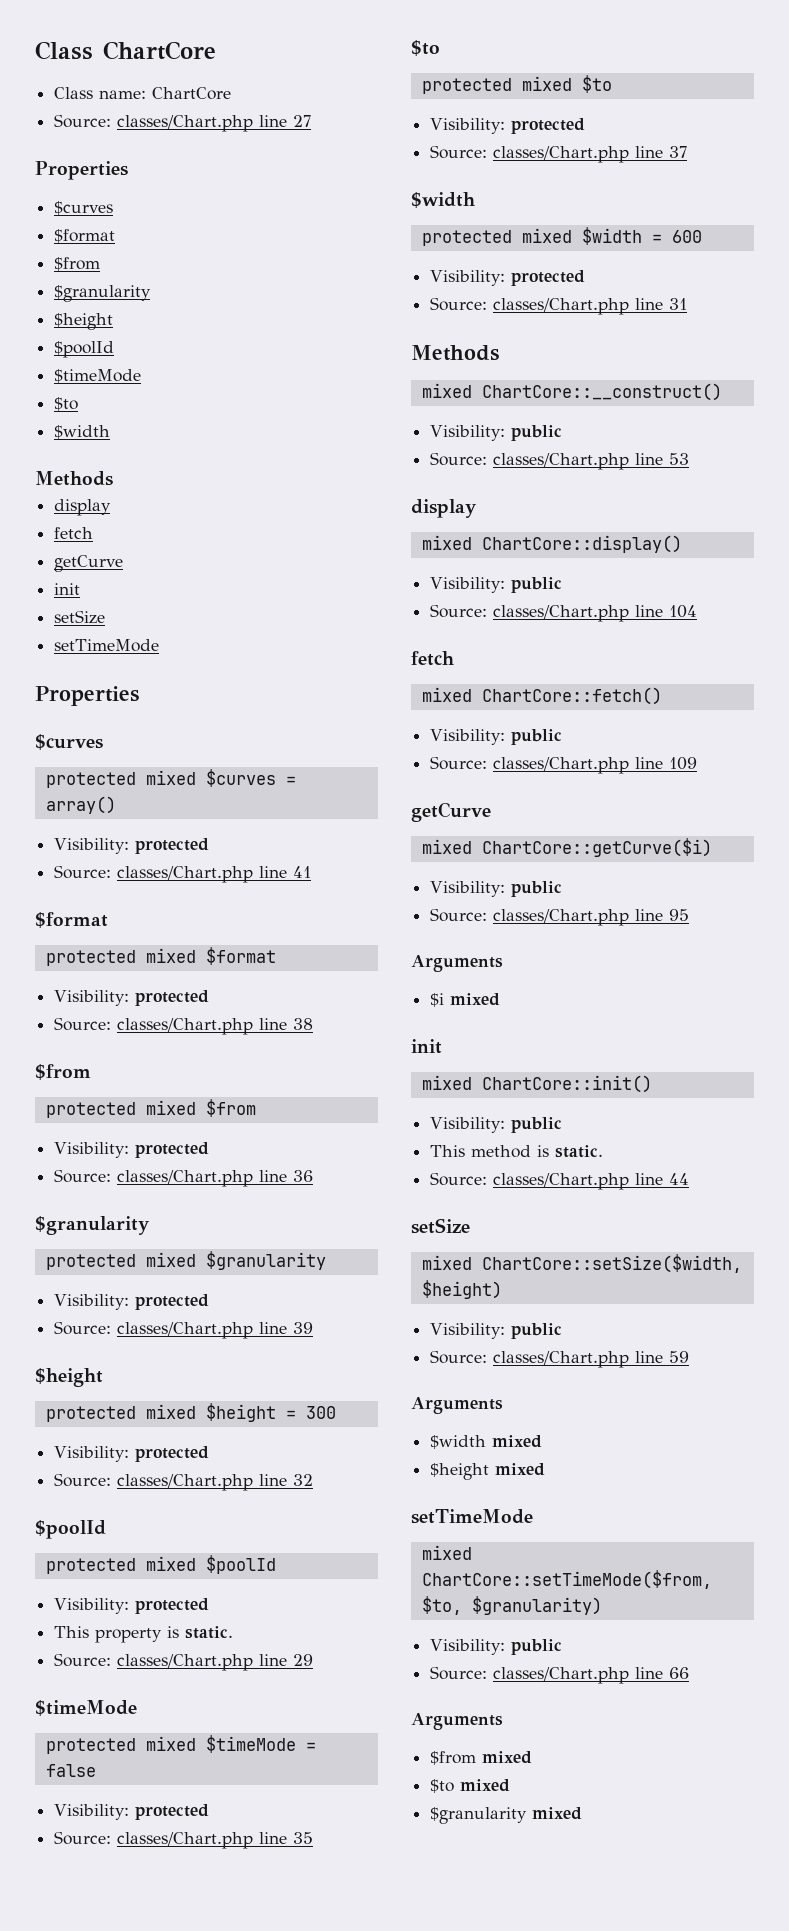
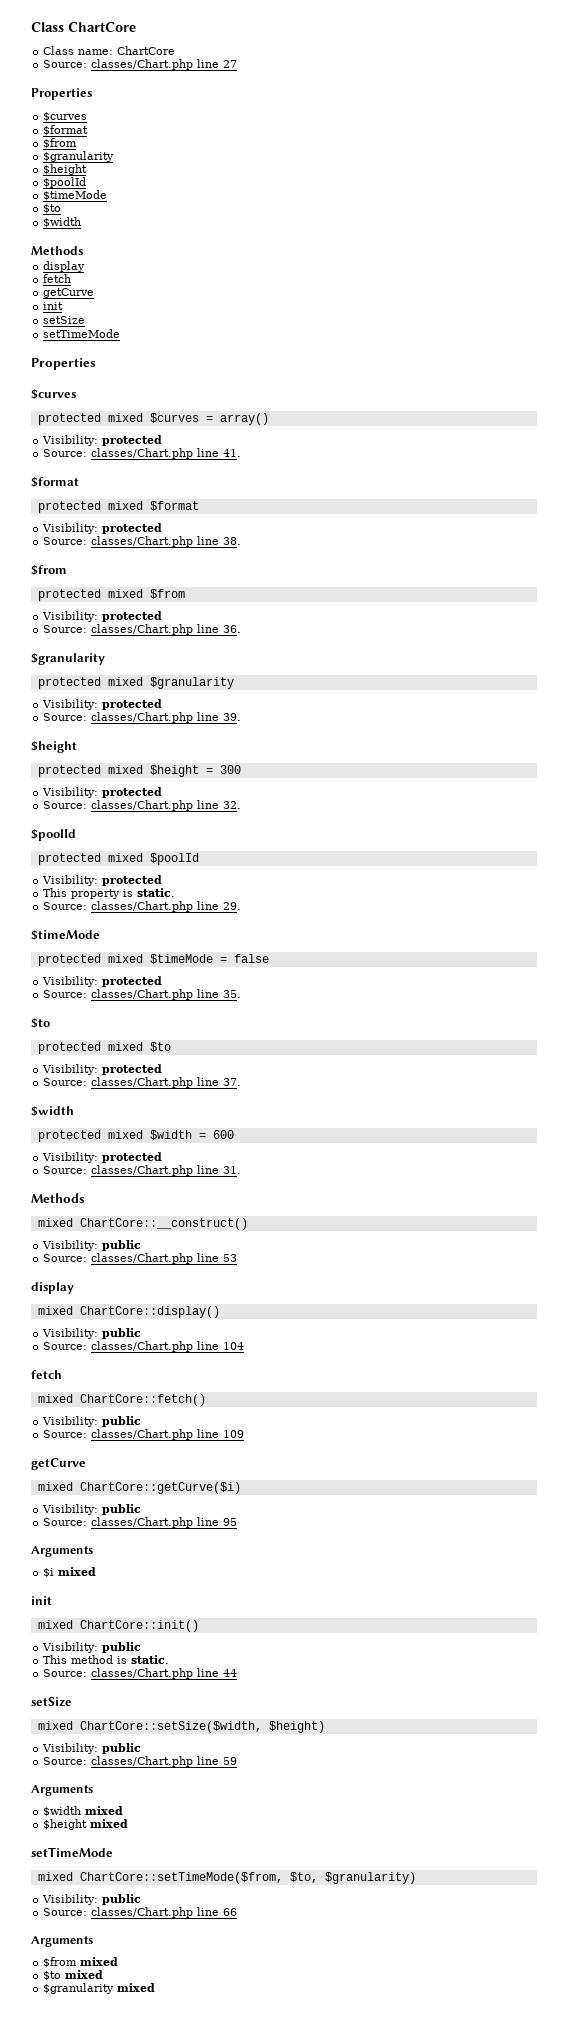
- Source: classes/Chart.php line 41
+ Source: classes/Chart.php line 41.
- Source: classes/Chart.php line 38
+ Source: classes/Chart.php line 38.
- Source: classes/Chart.php line 36
+ Source: classes/Chart.php line 36.
- Source: classes/Chart.php line 39
+ Source: classes/Chart.php line 39.
- Source: classes/Chart.php line 32
+ Source: classes/Chart.php line 32.
- Source: classes/Chart.php line 29
+ Source: classes/Chart.php line 29.
- Source: classes/Chart.php line 35
+ Source: classes/Chart.php line 35.
- Source: classes/Chart.php line 37
+ Source: classes/Chart.php line 37.
- Source: classes/Chart.php line 31
+ Source: classes/Chart.php line 31.

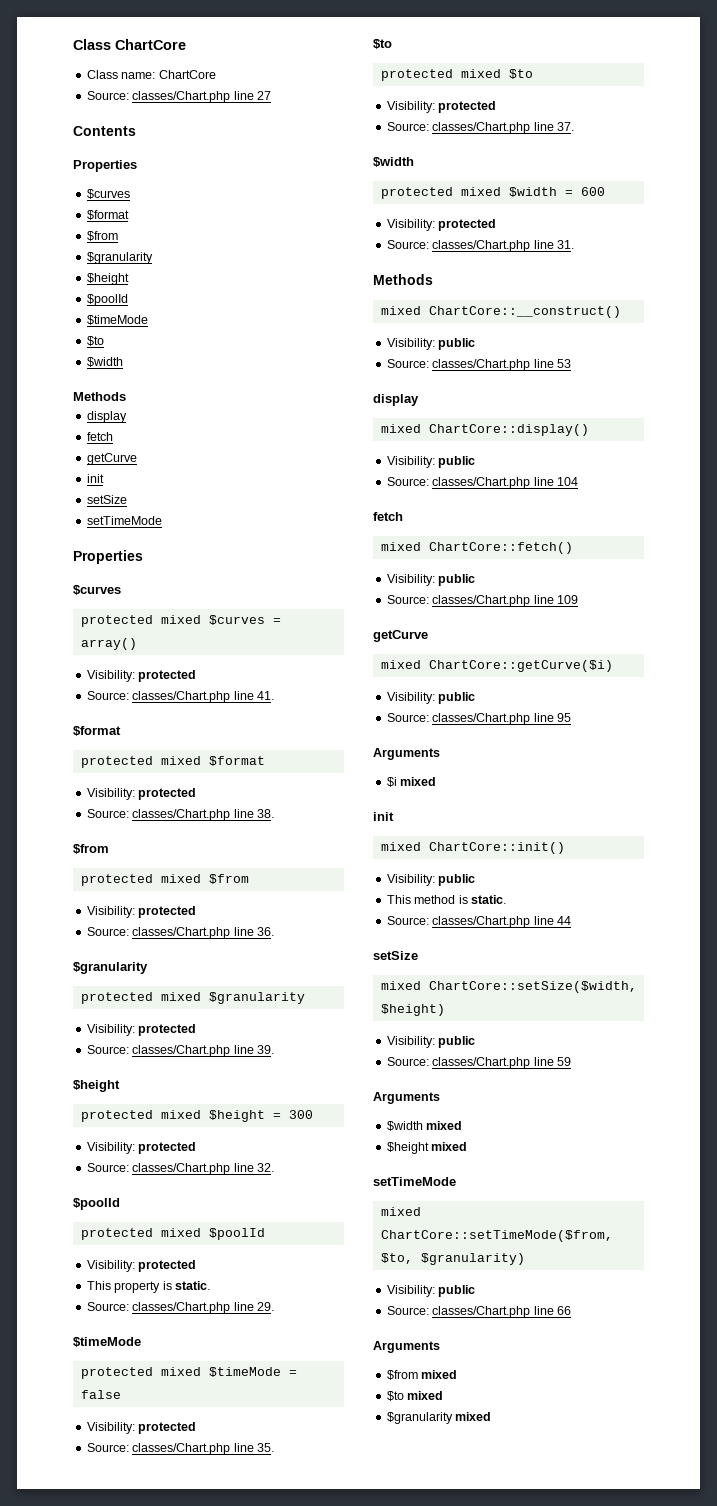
+ Contents

